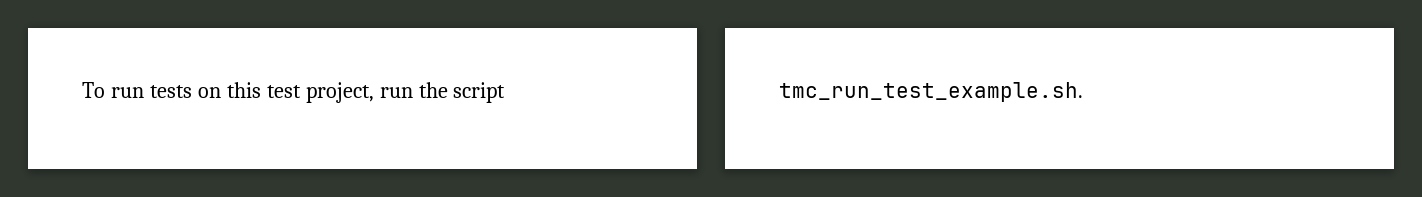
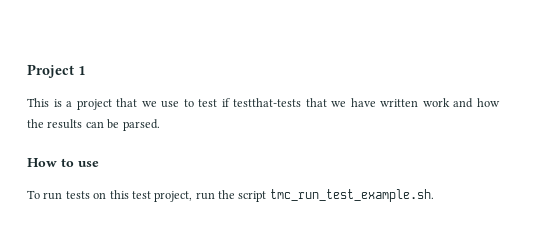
+ Project 1
+ This is a project that we use to test if testthat-tests that we have written work and how the results can be parsed.
+ How to use

